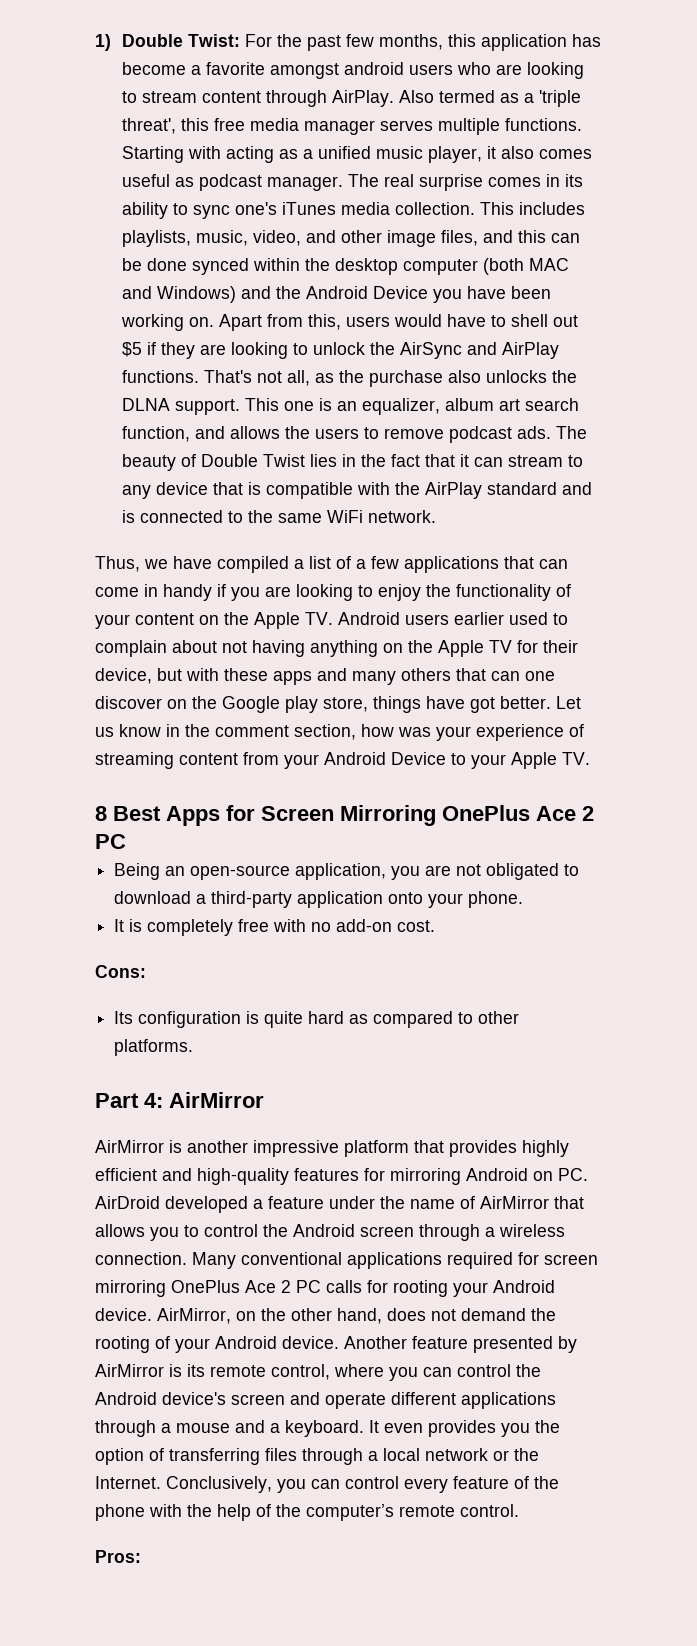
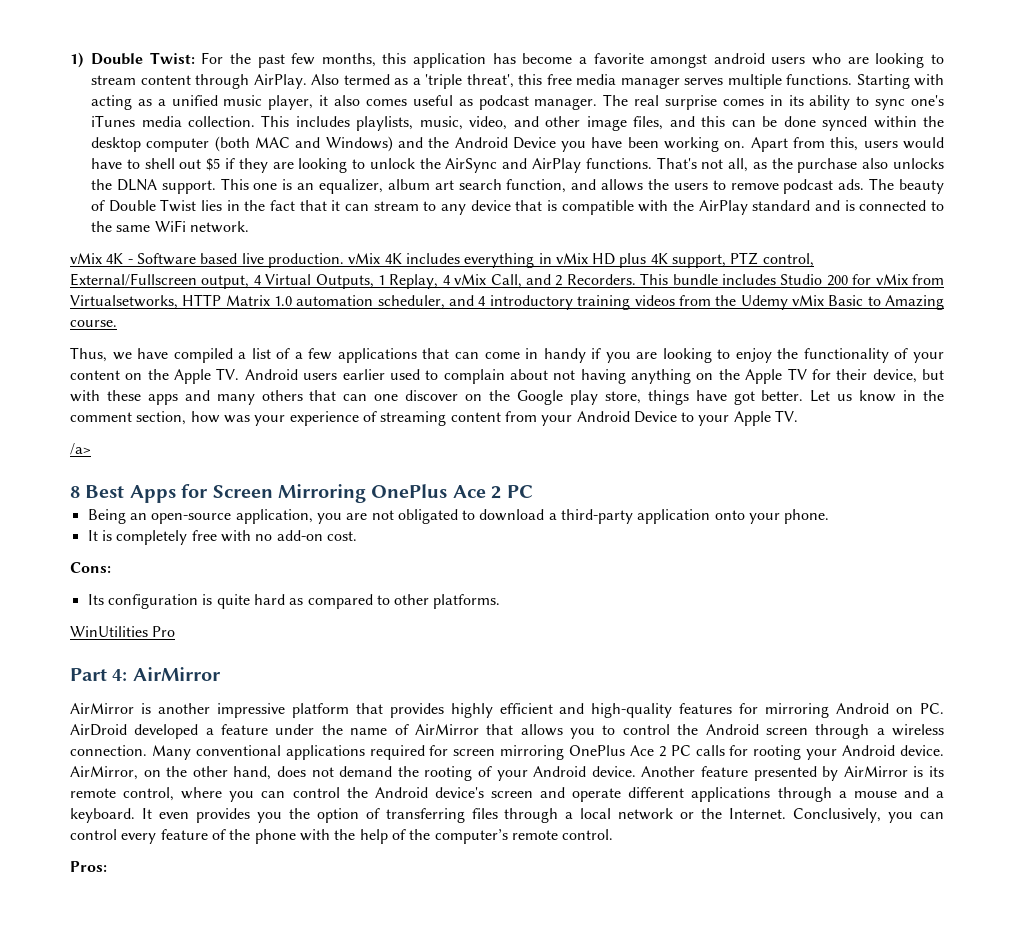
+ vMix 4K - Software based live production. vMix 4K includes everything in vMix HD plus 4K support, PTZ control, External/Fullscreen output, 4 Virtual Outputs, 1 Replay, 4 vMix Call, and 2 Recorders. This bundle includes Studio 200 for vMix from Virtualsetworks, HTTP Matrix 1.0 automation scheduler, and 4 introductory training videos from the Udemy vMix Basic to Amazing course.
+ /a>
+ WinUtilities Pro

